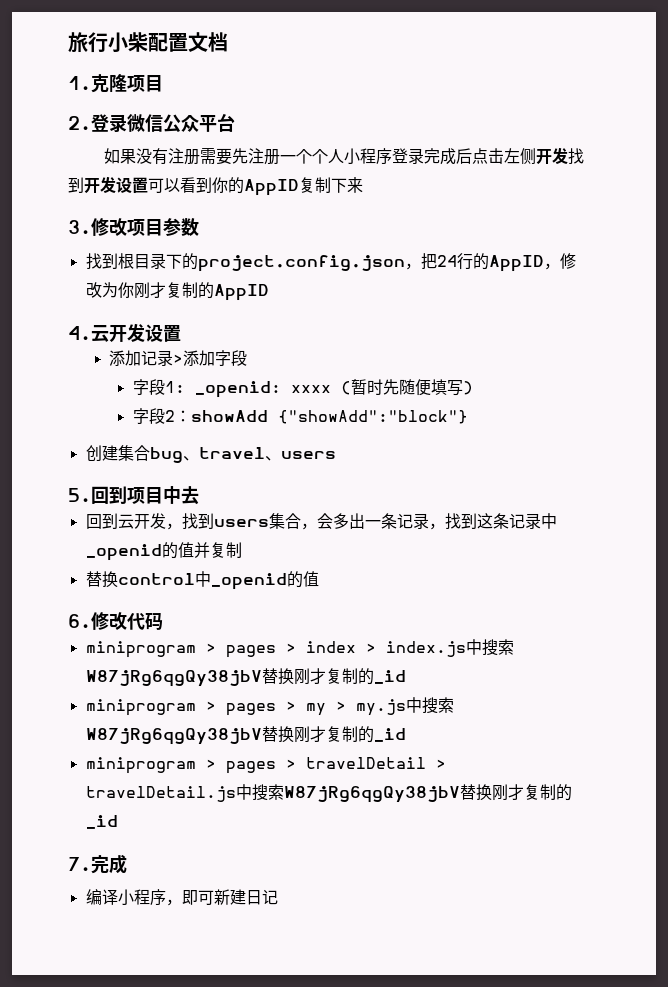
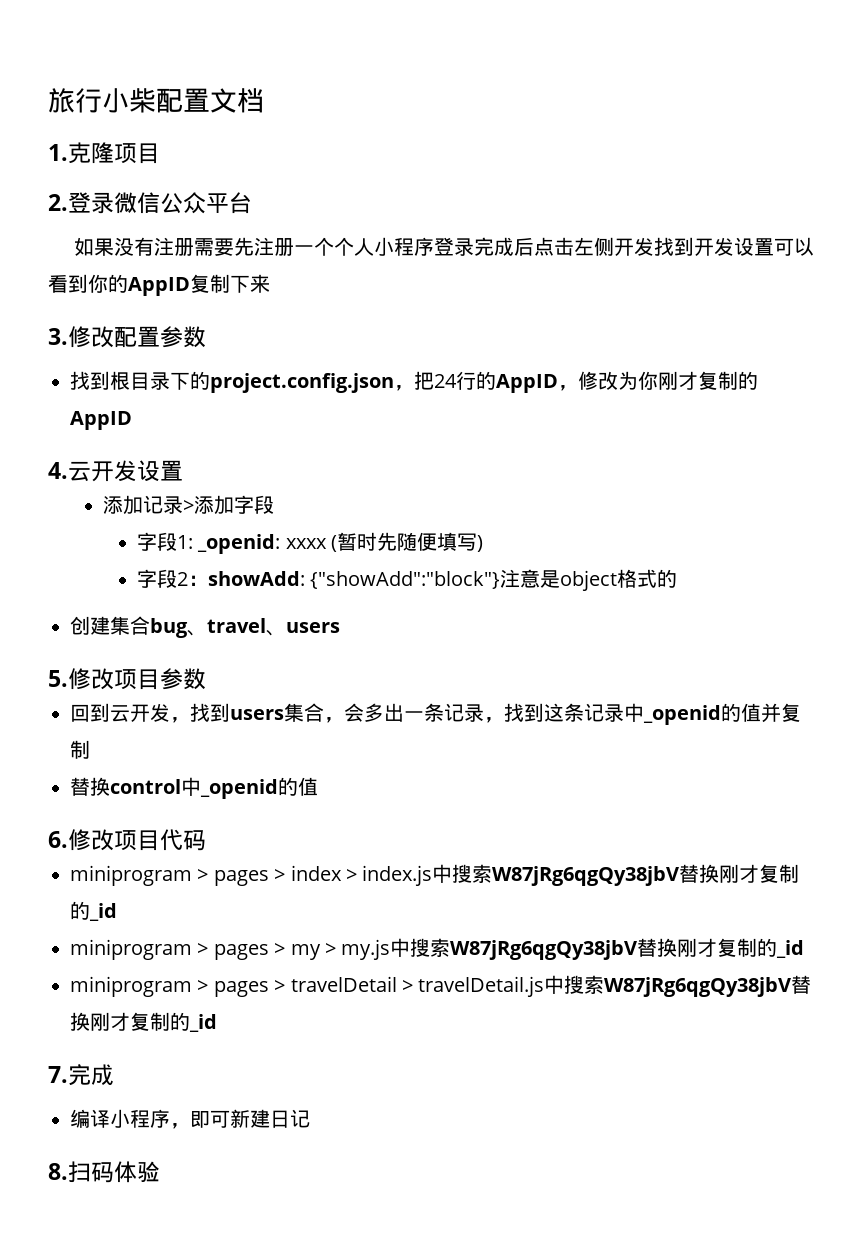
- 3.修改项目参数
+ 3.修改配置参数
- 字段2：showAdd {"showAdd":"block"}
+ 字段2：showAdd: {"showAdd":"block"}注意是object格式的
- 5.回到项目中去
+ 5.修改项目参数
- 6.修改代码
+ 6.修改项目代码
+ 8.扫码体验

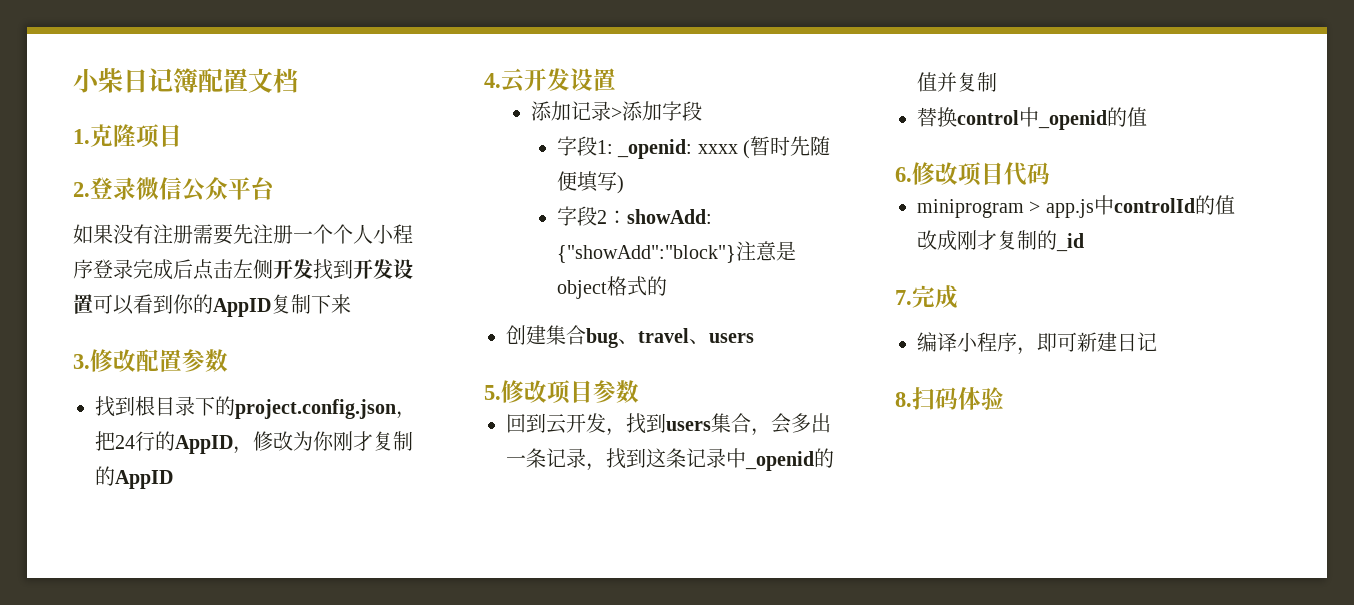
- 旅行小柴配置文档
+ 小柴日记簿配置文档
- miniprogram > pages > index > index.js中搜索W87jRg6qgQy38jbV替换刚才复制的_id
- miniprogram > pages > my > my.js中搜索W87jRg6qgQy38jbV替换刚才复制的_id
- miniprogram > pages > travelDetail > travelDetail.js中搜索W87jRg6qgQy38jbV替换刚才复制的_id
+ miniprogram > app.js中controlId的值改成刚才复制的_id

